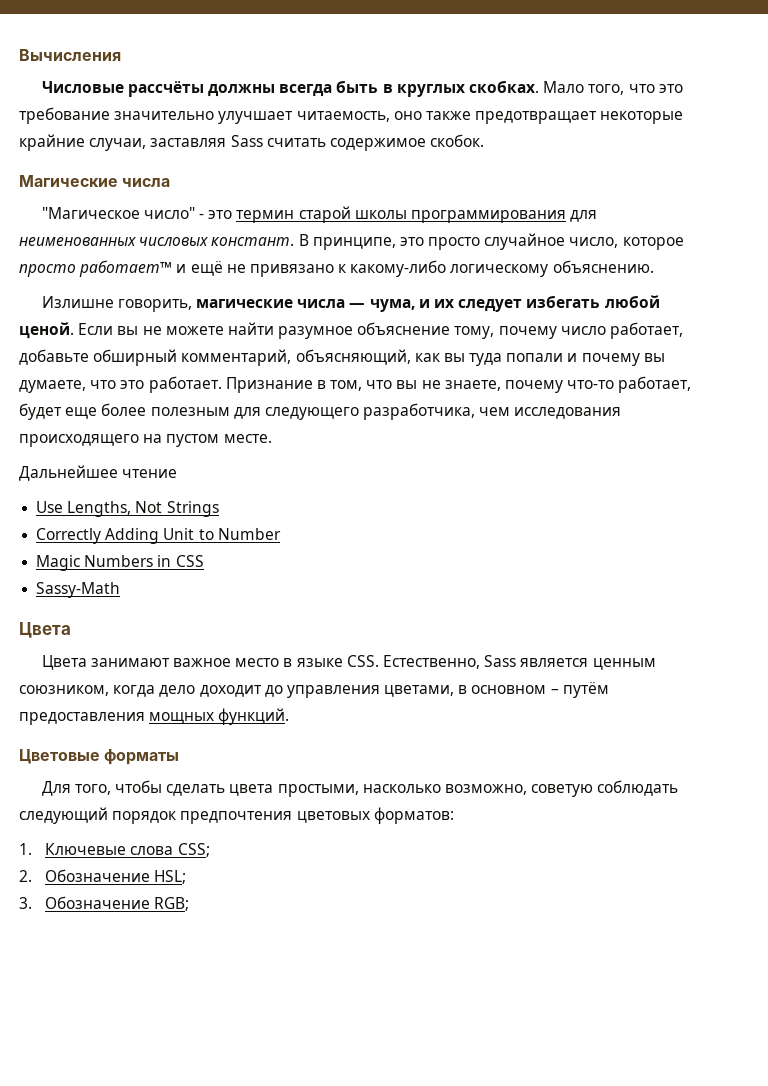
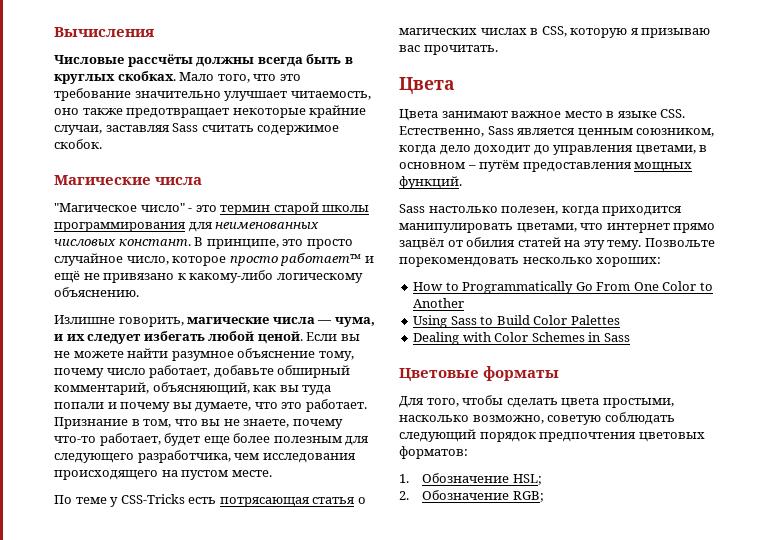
- Дальнейшее чтение
- Use Lengths, Not Strings
- Correctly Adding Unit to Number
- Magic Numbers in CSS
- Sassy-Math
+ По теме у CSS-Tricks есть потрясающая статья о магических числах в CSS, которую я призываю вас прочитать.
+ Sass настолько полезен, когда приходится манипулировать цветами, что интернет прямо зацвёл от обилия статей на эту тему. Позвольте порекомендовать несколько хороших:
+ How to Programmatically Go From One Color to Another
+ Using Sass to Build Color Palettes
+ Dealing with Color Schemes in Sass
- 1. Ключевые слова CSS;
- 2. Обозначение HSL;
+ 1. Обозначение HSL;
- 3. Обозначение RGB;
+ 2. Обозначение RGB;

